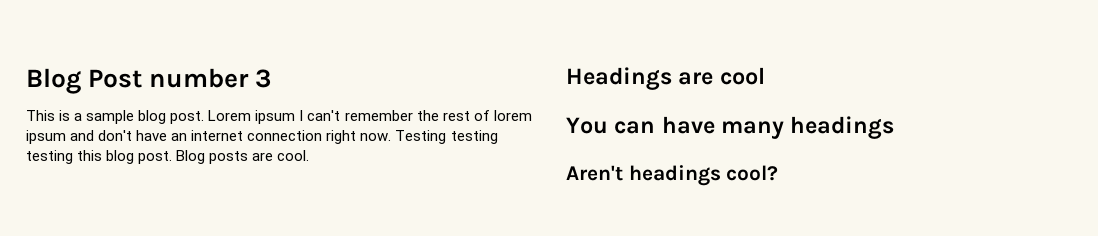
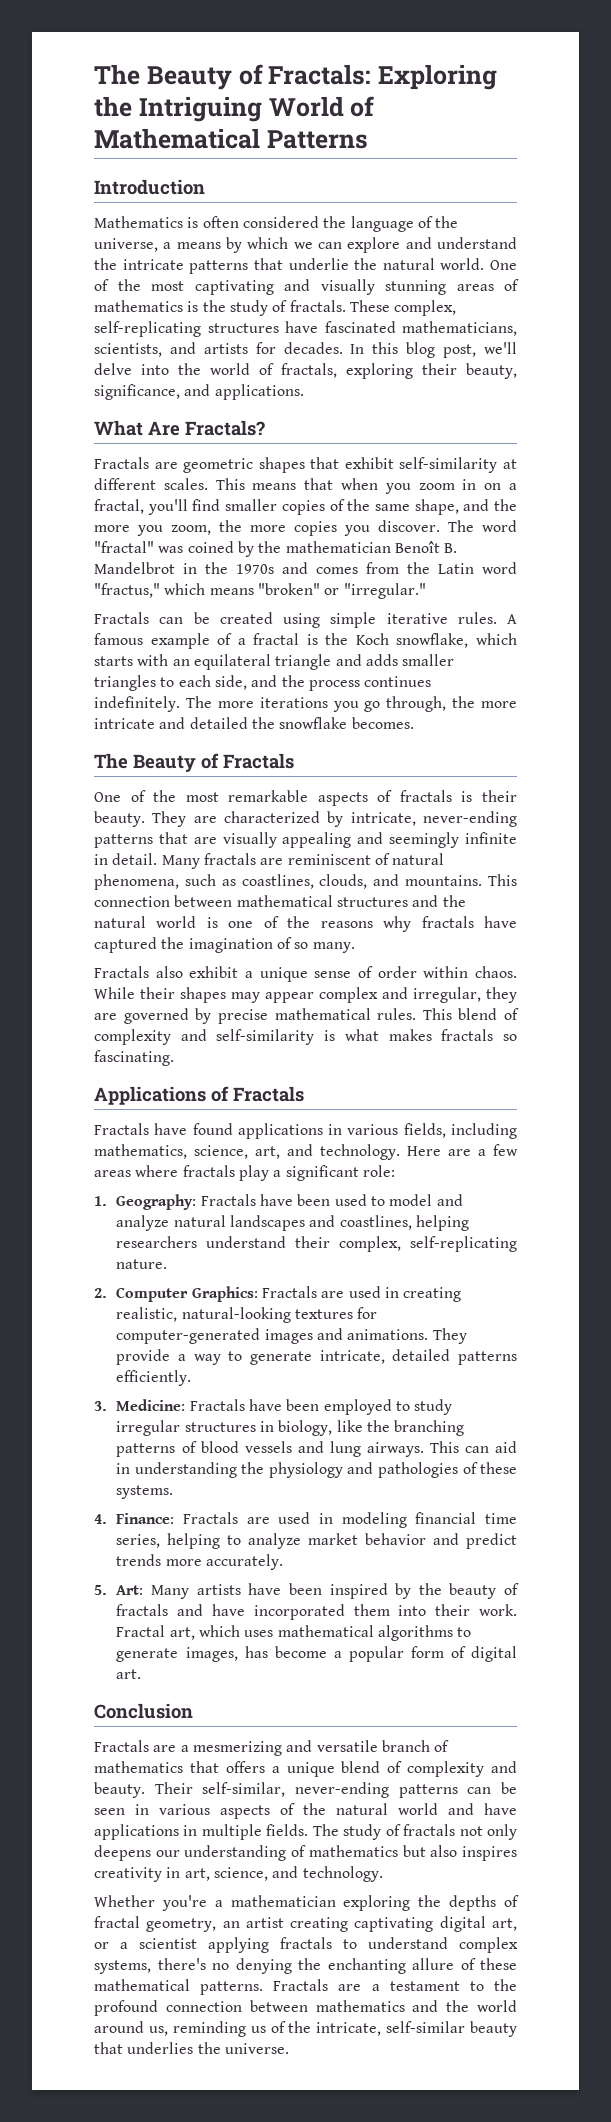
- Blog Post number 3
- This is a sample blog post. Lorem ipsum I can't remember the rest of lorem ipsum and don't have an internet connection right now. Testing testing testing this blog post. Blog posts are cool.
- Headings are cool
- You can have many headings
- Aren't headings cool?
+ The Beauty of Fractals: Exploring the Intriguing World of Mathematical Patterns
+ Introduction
+ Mathematics is often considered the language of the universe, a means by which we can explore and understand the intricate patterns that underlie the natural world. One of the most captivating and visually stunning areas of mathematics is the study of fractals. These complex, self-replicating structures have fascinated mathematicians, scientists, and artists for decades. In this blog post, we'll delve into the world of fractals, exploring their beauty, significance, and applications.
+ What Are Fractals?
+ Fractals are geometric shapes that exhibit self-similarity at different scales. This means that when you zoom in on a fractal, you'll find smaller copies of the same shape, and the more you zoom, the more copies you discover. The word "fractal" was coined by the mathematician Benoît B. Mandelbrot in the 1970s and comes from the Latin word "fractus," which means "broken" or "irregular."
+ Fractals can be created using simple iterative rules. A famous example of a fractal is the Koch snowflake, which starts with an equilateral triangle and adds smaller triangles to each side, and the process continues indefinitely. The more iterations you go through, the more intricate and detailed the snowflake becomes.
+ The Beauty of Fractals
+ One of the most remarkable aspects of fractals is their beauty. They are characterized by intricate, never-ending patterns that are visually appealing and seemingly infinite in detail. Many fractals are reminiscent of natural phenomena, such as coastlines, clouds, and mountains. This connection between mathematical structures and the natural world is one of the reasons why fractals have captured the imagination of so many.
+ Fractals also exhibit a unique sense of order within chaos. While their shapes may appear complex and irregular, they are governed by precise mathematical rules. This blend of complexity and self-similarity is what makes fractals so fascinating.
+ Applications of Fractals
+ Fractals have found applications in various fields, including mathematics, science, art, and technology. Here are a few areas where fractals play a significant role:
+ 1. Geography: Fractals have been used to model and analyze natural landscapes and coastlines, helping researchers understand their complex, self-replicating nature.
+ 2. Computer Graphics: Fractals are used in creating realistic, natural-looking textures for computer-generated images and animations. They provide a way to generate intricate, detailed patterns efficiently.
+ 3. Medicine: Fractals have been employed to study irregular structures in biology, like the branching patterns of blood vessels and lung airways. This can aid in understanding the physiology and pathologies of these systems.
+ 4. Finance: Fractals are used in modeling financial time series, helping to analyze market behavior and predict trends more accurately.
+ 5. Art: Many artists have been inspired by the beauty of fractals and have incorporated them into their work. Fractal art, which uses mathematical algorithms to generate images, has become a popular form of digital art.
+ Conclusion
+ Fractals are a mesmerizing and versatile branch of mathematics that offers a unique blend of complexity and beauty. Their self-similar, never-ending patterns can be seen in various aspects of the natural world and have applications in multiple fields. The study of fractals not only deepens our understanding of mathematics but also inspires creativity in art, science, and technology.
+ Whether you're a mathematician exploring the depths of fractal geometry, an artist creating captivating digital art, or a scientist applying fractals to understand complex systems, there's no denying the enchanting allure of these mathematical patterns. Fractals are a testament to the profound connection between mathematics and the world around us, reminding us of the intricate, self-similar beauty that underlies the universe.

